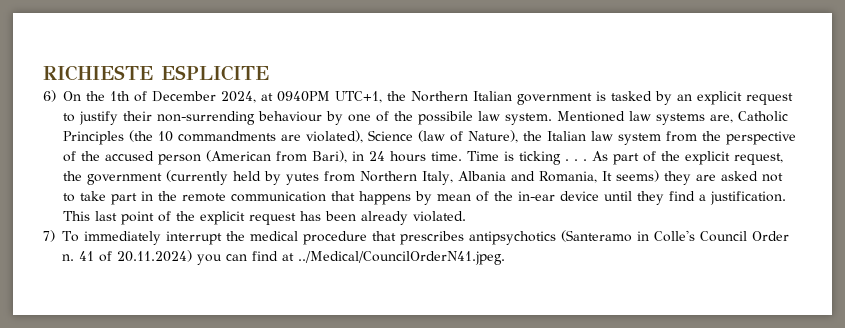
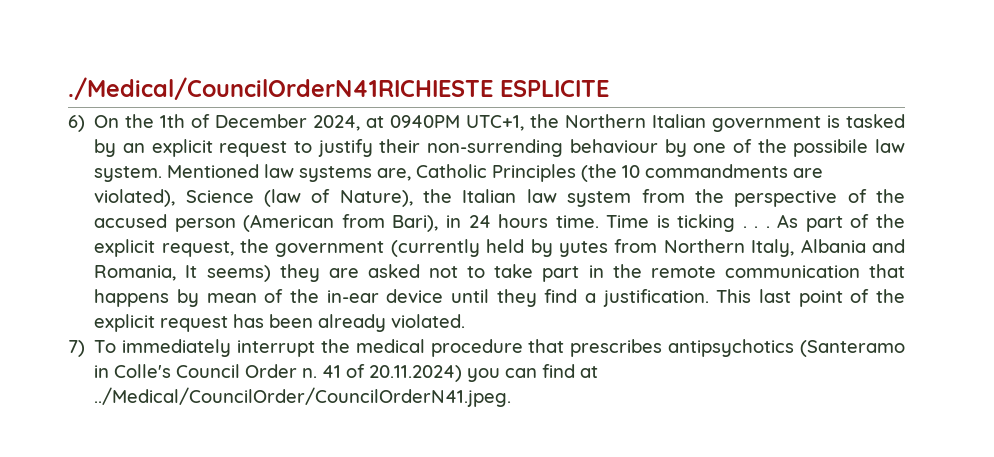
- RICHIESTE ESPLICITE
+ ./Medical/CouncilOrderN41RICHIESTE ESPLICITE
- 41 of 20.11.2024) you can find at ../Medical/CouncilOrderN41.jpeg.
+ 41 of 20.11.2024) you can find at ../Medical/CouncilOrder/CouncilOrderN41.jpeg.

